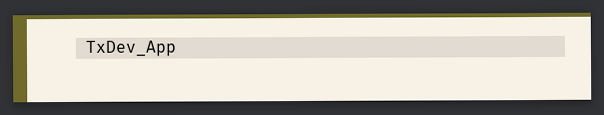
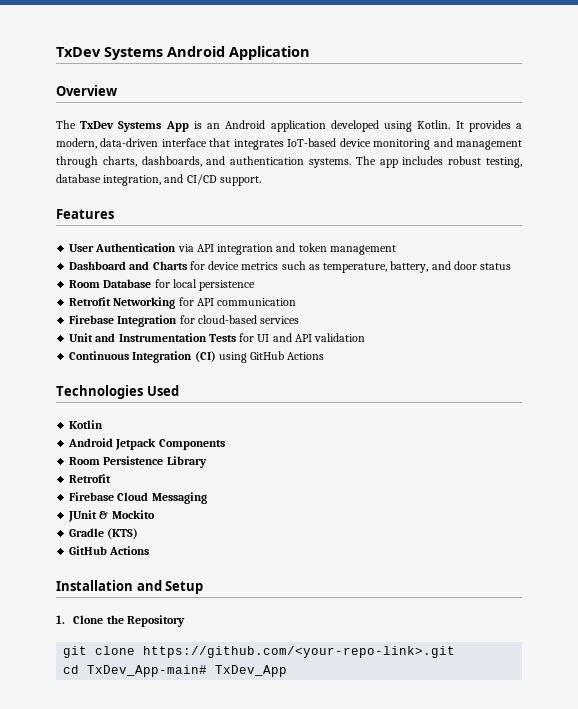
- TxDev_App
+ TxDev Systems Android Application
+ Overview
+ The TxDev Systems App is an Android application developed using Kotlin. It provides a modern, data-driven interface that integrates IoT-based device monitoring and management through charts, dashboards, and authentication systems. The app includes robust testing, database integration, and CI/CD support.
+ Features
+ User Authentication via API integration and token management
+ Dashboard and Charts for device metrics such as temperature, battery, and door status
+ Room Database for local persistence
+ Retrofit Networking for API communication
+ Firebase Integration for cloud-based services
+ Unit and Instrumentation Tests for UI and API validation
+ Continuous Integration (CI) using GitHub Actions
+ Technologies Used
+ Kotlin
+ Android Jetpack Components
+ Room Persistence Library
+ Retrofit
+ Firebase Cloud Messaging
+ JUnit & Mockito
+ Gradle (KTS)
+ GitHub Actions
+ Installation and Setup
+ 1. Clone the Repository
+ git clone https://github.com/<your-repo-link>.git
+ cd TxDev_App-main# TxDev_App

